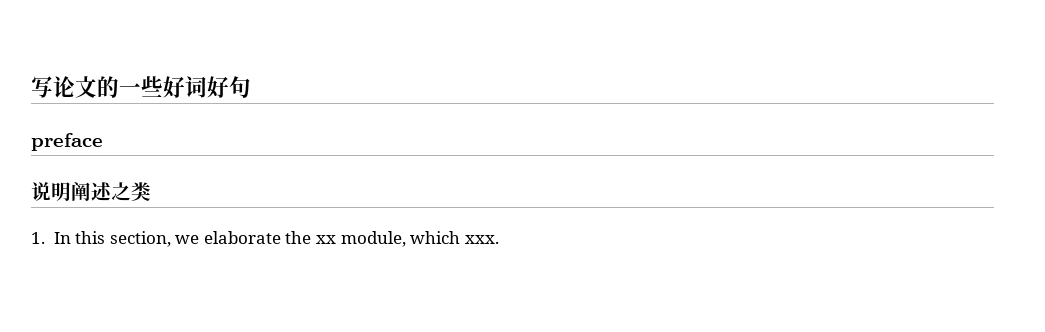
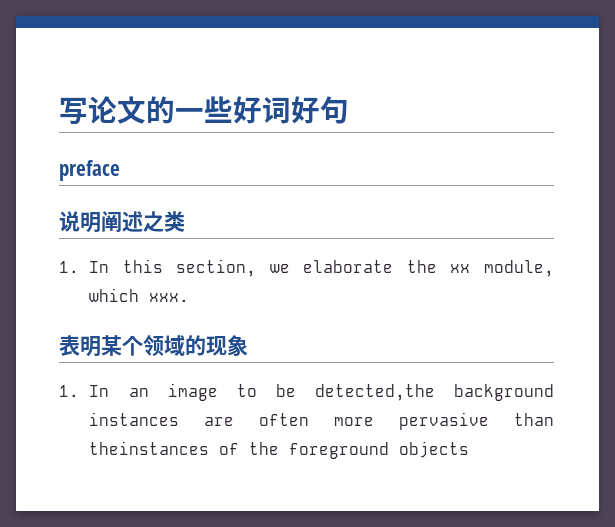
+ 表明某个领域的现象
+ 1. In an image to be detected,the background instances are often more pervasive than theinstances of the foreground objects

